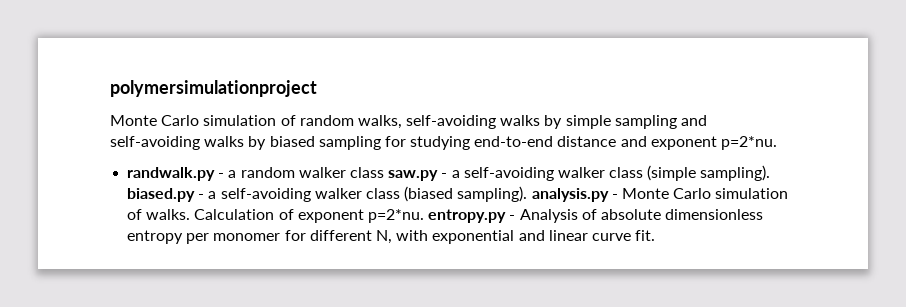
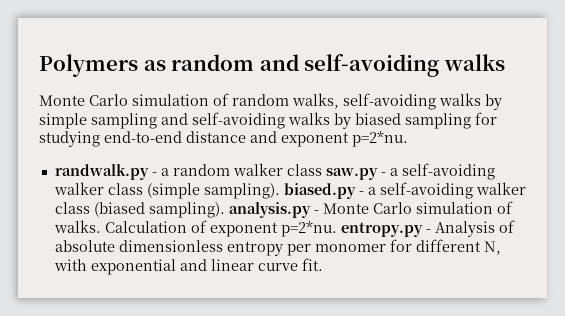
- polymersimulationproject
+ Polymers as random and self-avoiding walks

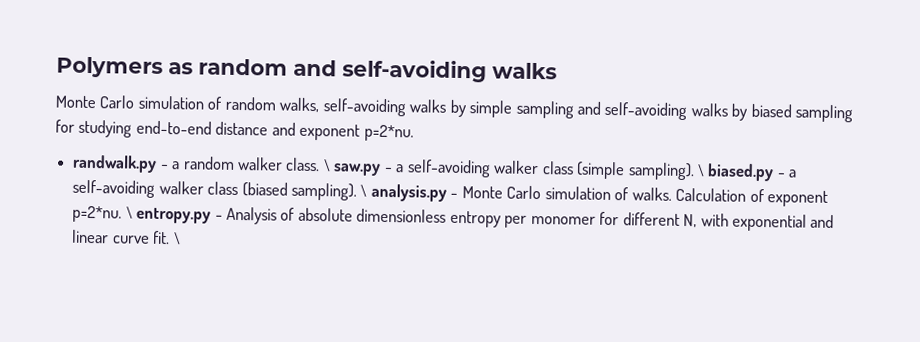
- randwalk.py - a random walker class saw.py - a self-avoiding walker class (simple sampling). biased.py - a self-avoiding walker class (biased sampling). analysis.py - Monte Carlo simulation of walks.
+ randwalk.py - a random walker class. \ saw.py - a self-avoiding walker class (simple sampling). \ biased.py - a self-avoiding walker class (biased sampling). \ analysis.py - Monte Carlo simulation of walks.
- Calculation of exponent p=2*nu. entropy.py - Analysis of absolute dimensionless entropy per monomer for different N, with exponential and linear curve fit.
+ Calculation of exponent p=2*nu. \ entropy.py - Analysis of absolute dimensionless entropy per monomer for different N, with exponential and linear curve fit. \

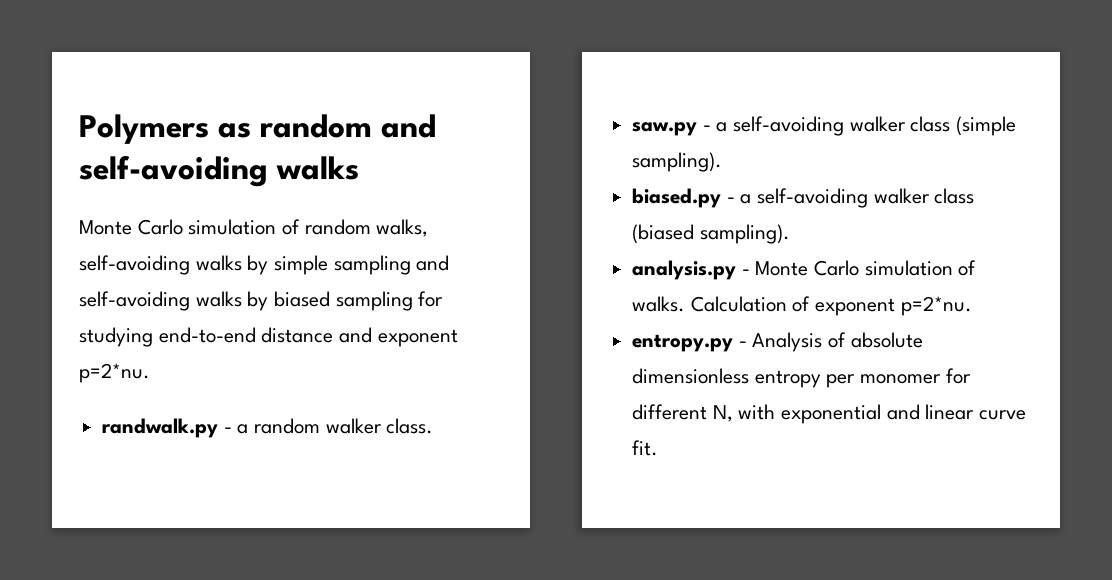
- randwalk.py - a random walker class. \ saw.py - a self-avoiding walker class (simple sampling). \ biased.py - a self-avoiding walker class (biased sampling). \ analysis.py - Monte Carlo simulation of walks.
+ randwalk.py - a random walker class.
+ saw.py - a self-avoiding walker class (simple sampling).
+ biased.py - a self-avoiding walker class (biased sampling).
+ analysis.py - Monte Carlo simulation of walks.
- Calculation of exponent p=2*nu. \ entropy.py - Analysis of absolute dimensionless entropy per monomer for different N, with exponential and linear curve fit. \
+ Calculation of exponent p=2*nu.
+ entropy.py - Analysis of absolute dimensionless entropy per monomer for different N, with exponential and linear curve fit.

